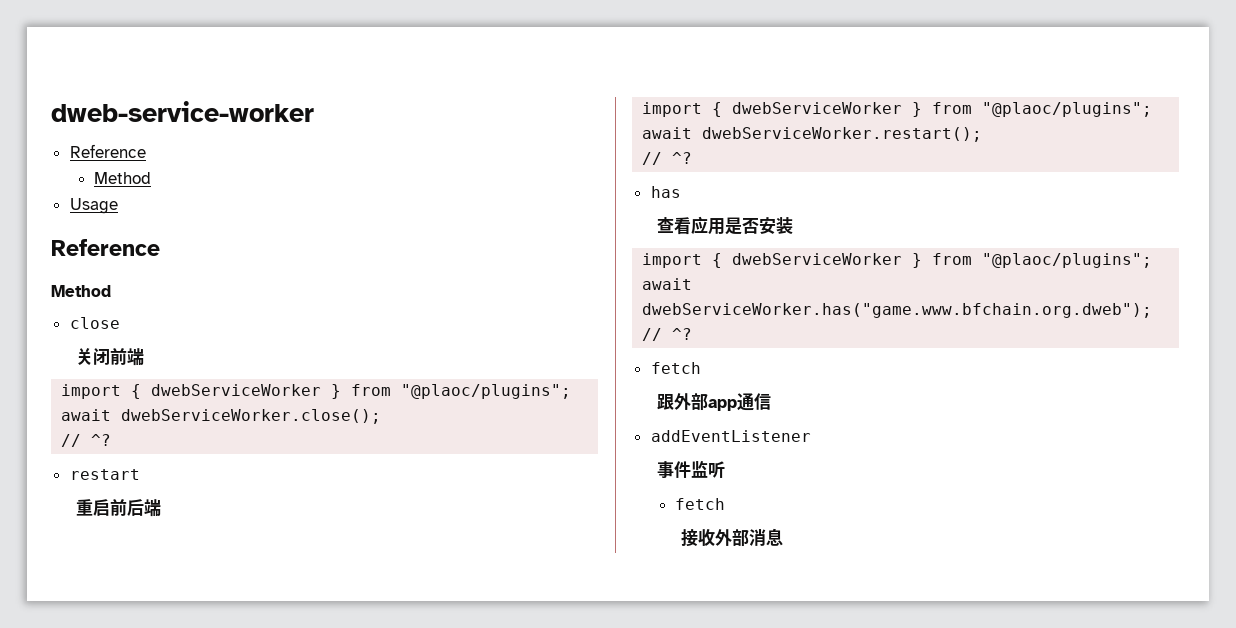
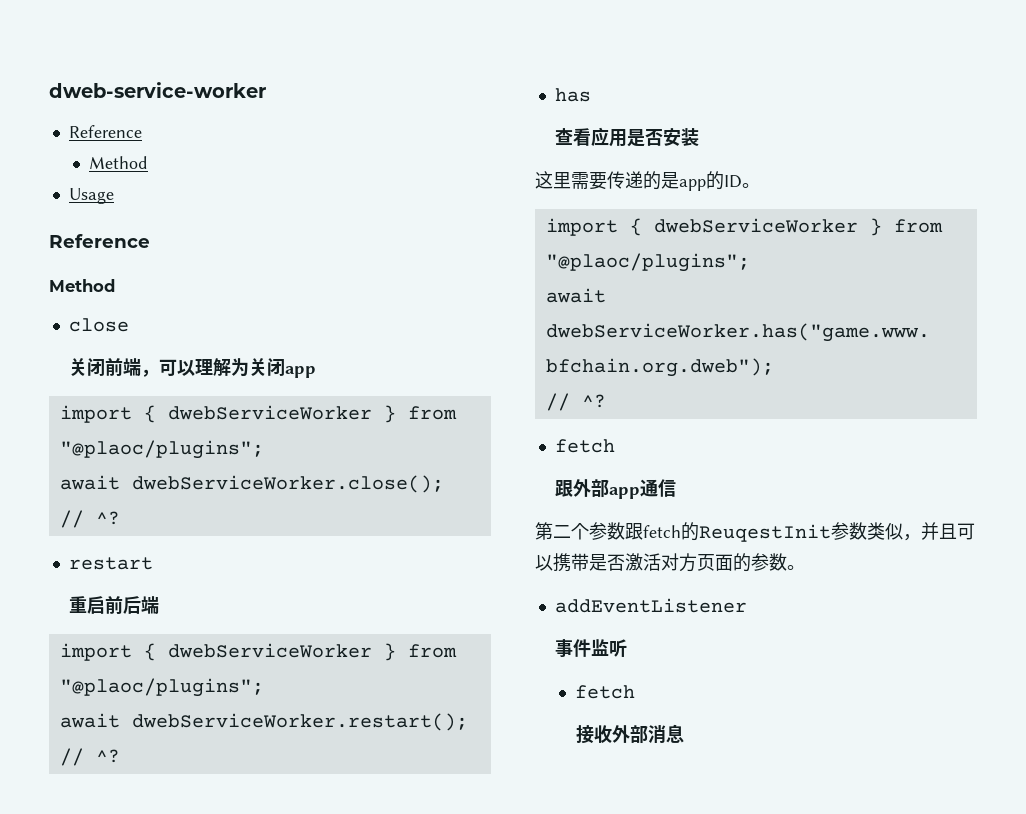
- 关闭前端
+ 关闭前端，可以理解为关闭app
+ 这里需要传递的是app的ID。
+ 第二个参数跟fetch的ReuqestInit参数类似，并且可以携带是否激活对方页面的参数。

